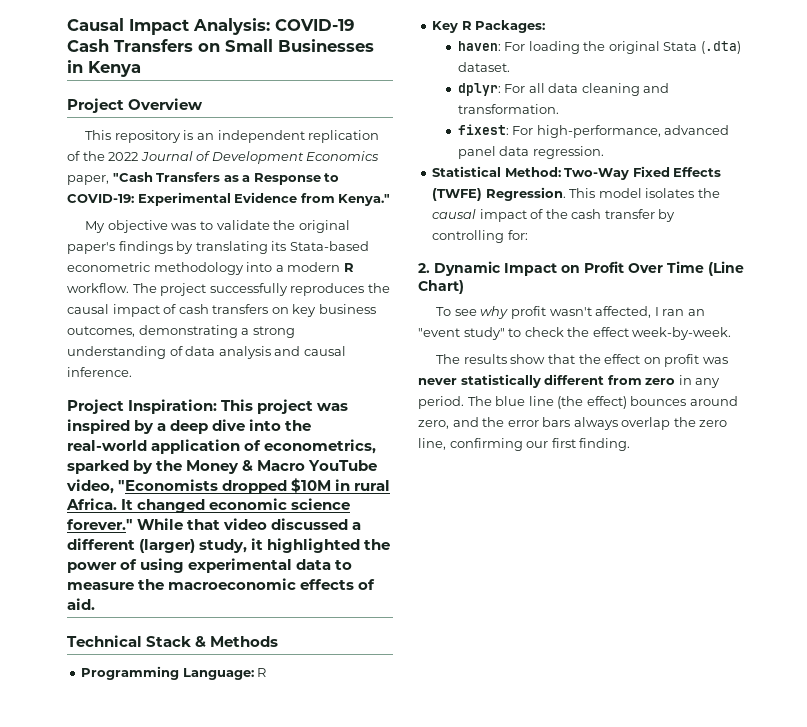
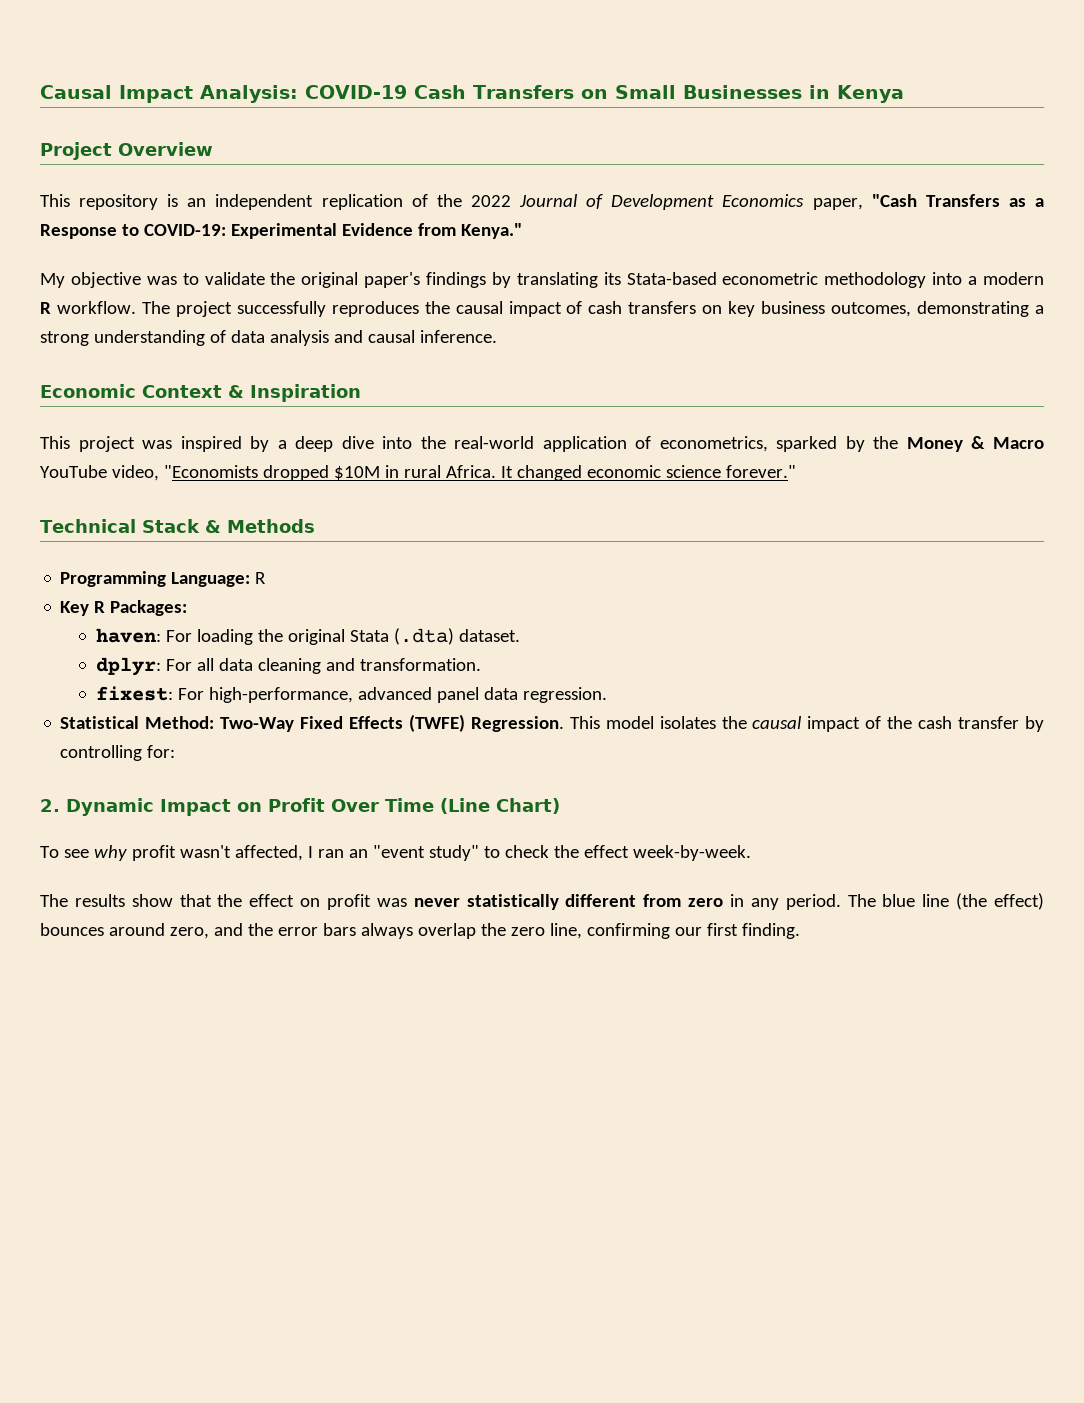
- Project Inspiration: This project was inspired by a deep dive into the real-world application of econometrics, sparked by the Money & Macro YouTube video, "Economists dropped $10M in rural Africa.
+ Economic Context & Inspiration
+ This project was inspired by a deep dive into the real-world application of econometrics, sparked by the Money & Macro YouTube video, "Economists dropped $10M in rural Africa.
- While that video discussed a different (larger) study, it highlighted the power of using experimental data to measure the macroeconomic effects of aid.

